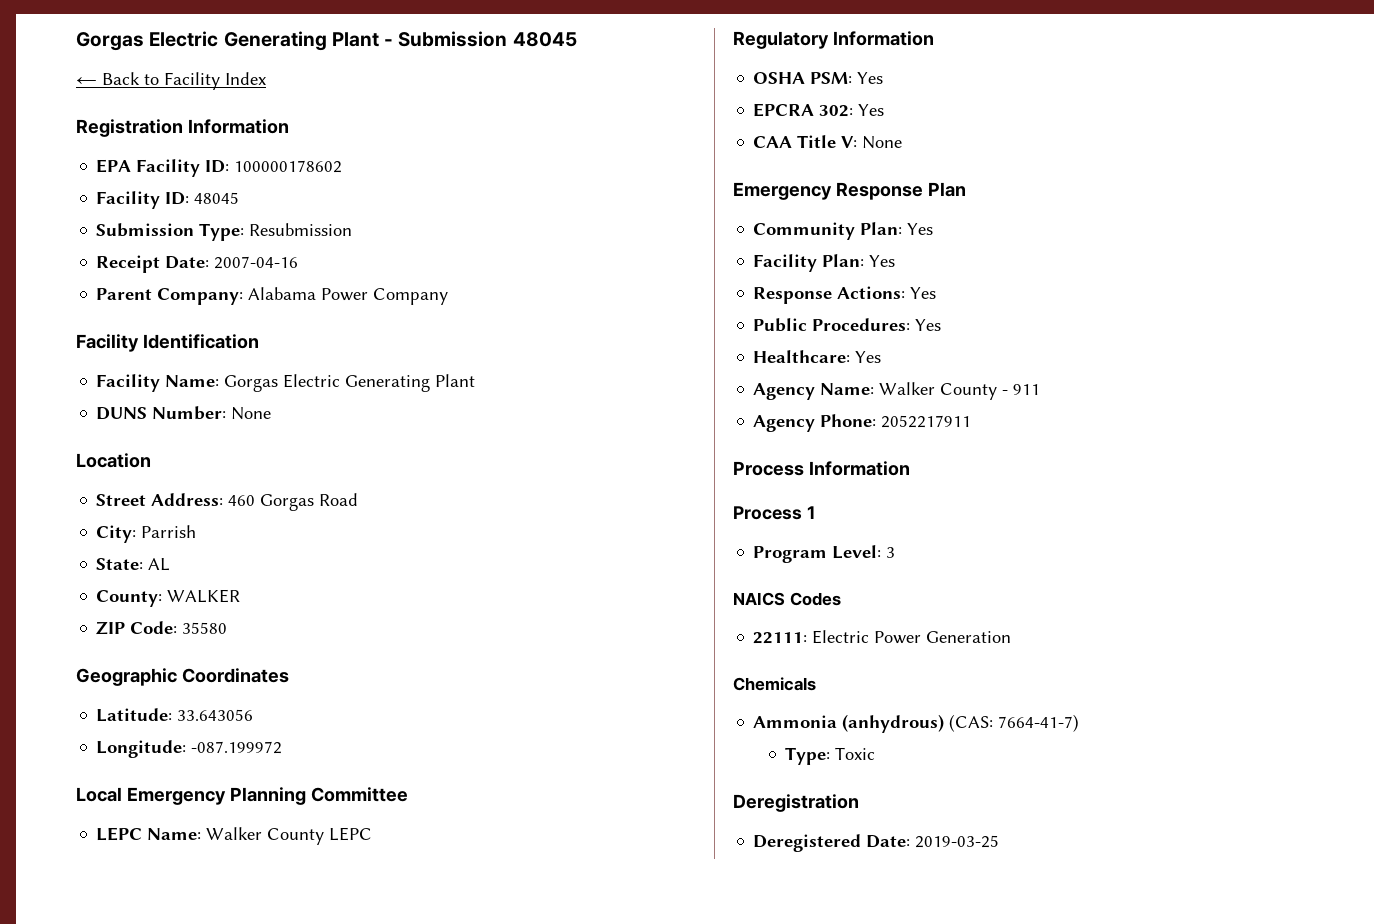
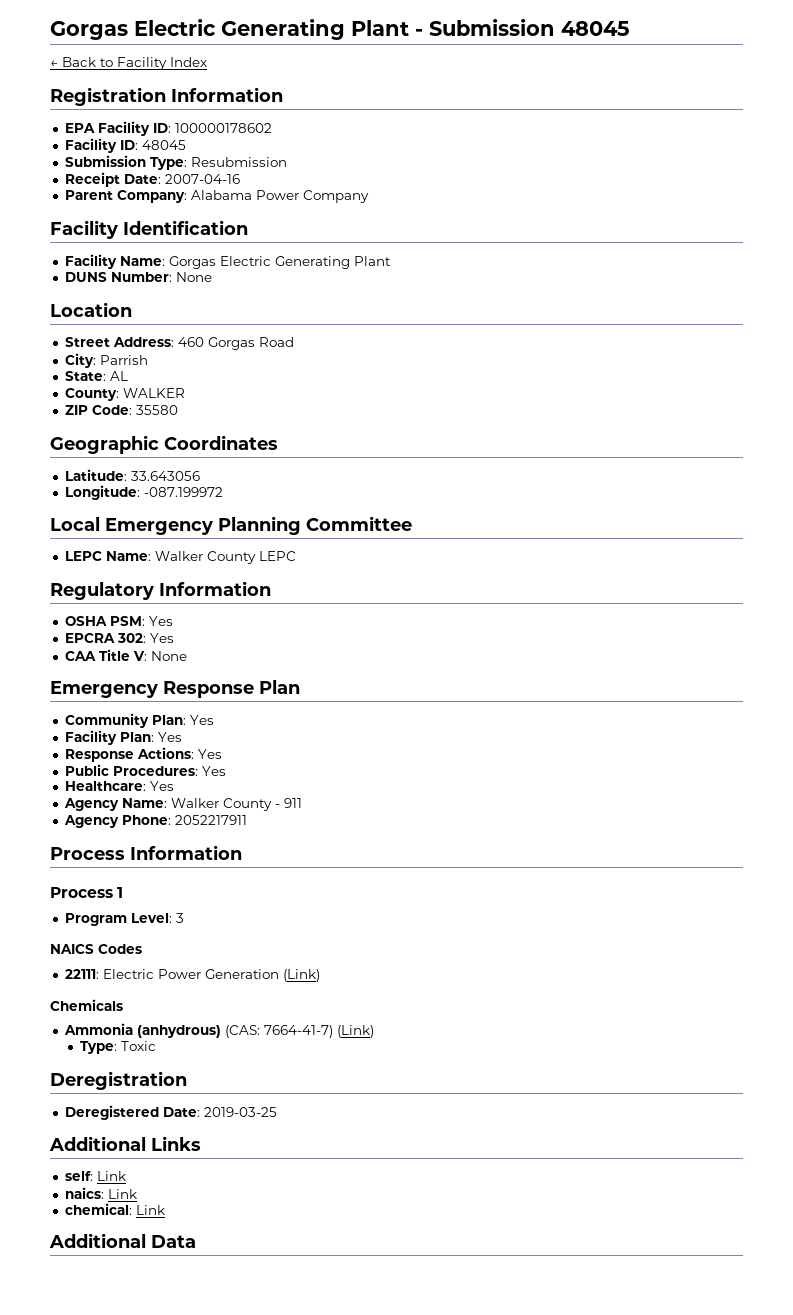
- 22111: Electric Power Generation
+ 22111: Electric Power Generation (Link)
- Ammonia (anhydrous) (CAS: 7664-41-7)
+ Ammonia (anhydrous) (CAS: 7664-41-7) (Link)
+ Additional Links
+ self: Link
+ naics: Link
+ chemical: Link
+ Additional Data

